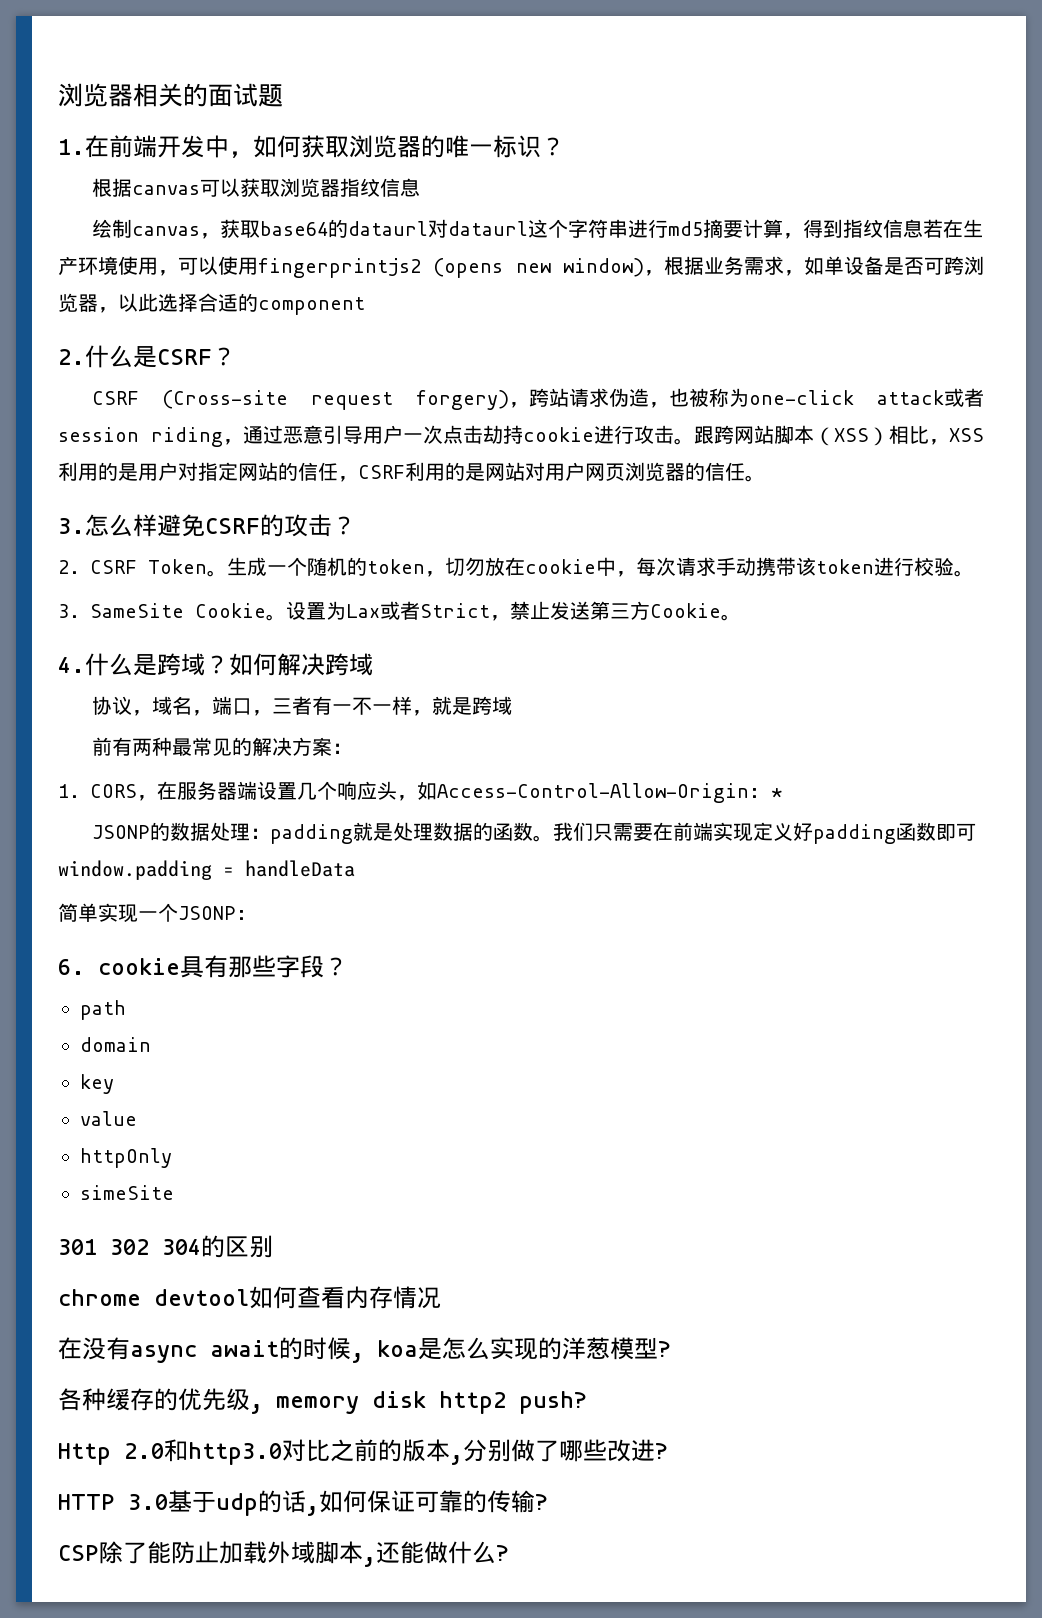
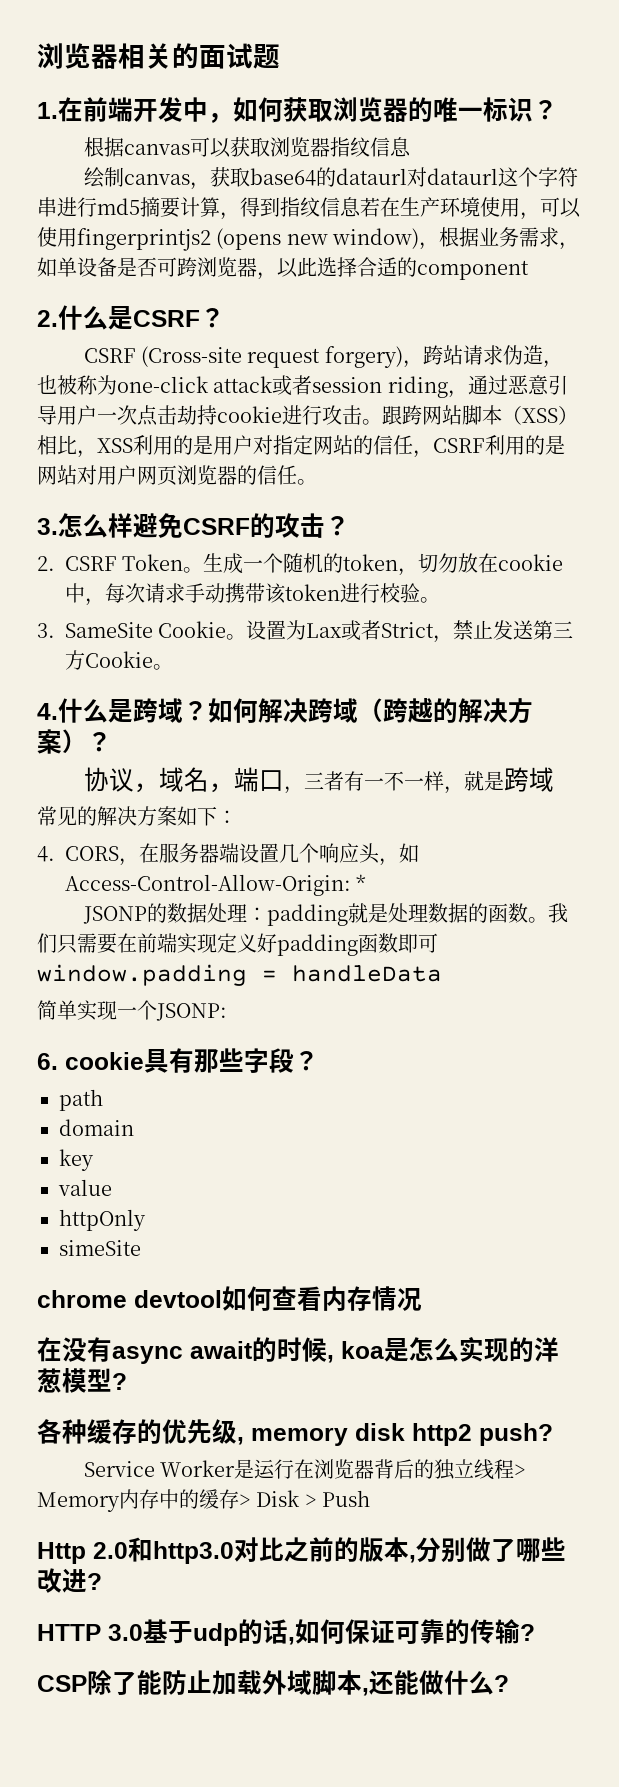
- 如何解决跨域
+ 如何解决跨域（跨越的解决方案）？
- 前有两种最常见的解决方案：
+ 常见的解决方案如下：
- 1. CORS，在服务器端设置几个响应头，如Access-Control-Allow-Origin: *
+ 4. CORS，在服务器端设置几个响应头，如Access-Control-Allow-Origin: *
- 301 302 304的区别
+ Service Worker是运行在浏览器背后的独立线程> Memory内存中的缓存> Disk > Push

